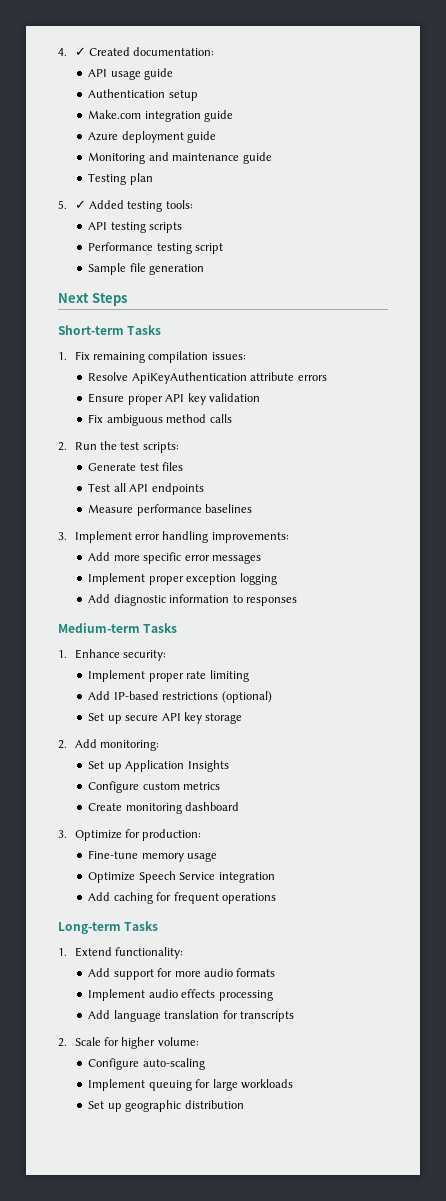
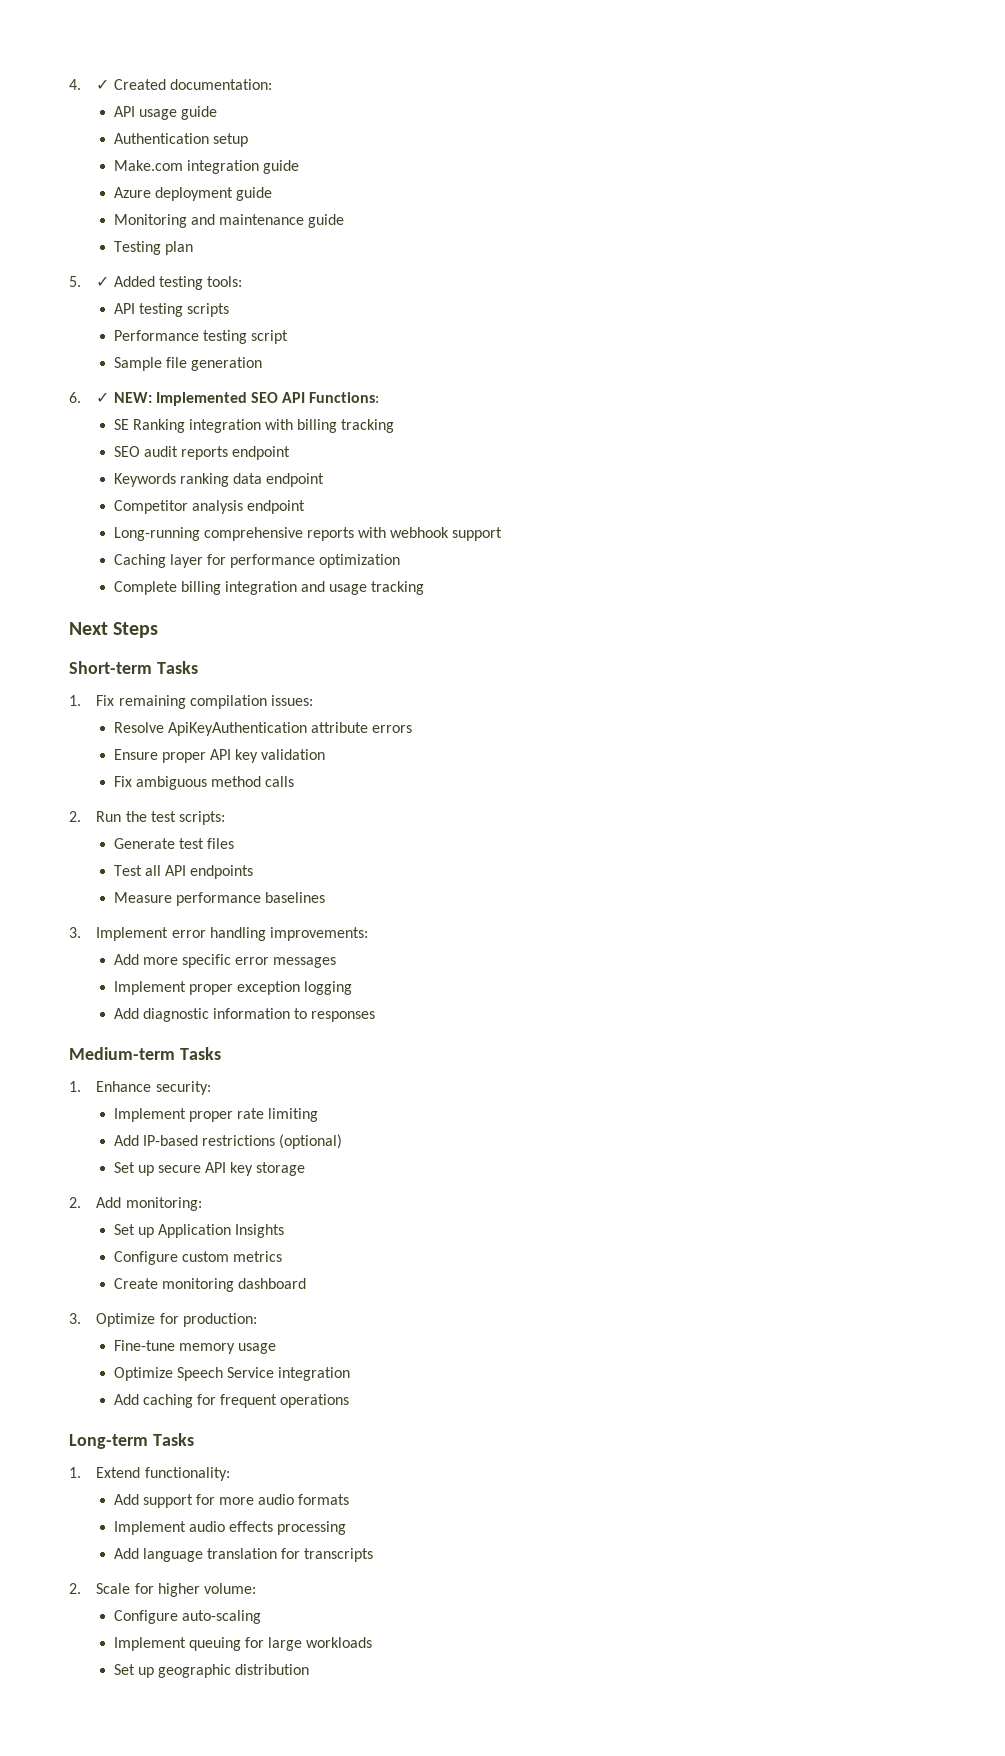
+ 6. ✓ NEW: Implemented SEO API Functions:
+ SE Ranking integration with billing tracking
+ SEO audit reports endpoint
+ Keywords ranking data endpoint
+ Competitor analysis endpoint
+ Long-running comprehensive reports with webhook support
+ Caching layer for performance optimization
+ Complete billing integration and usage tracking

